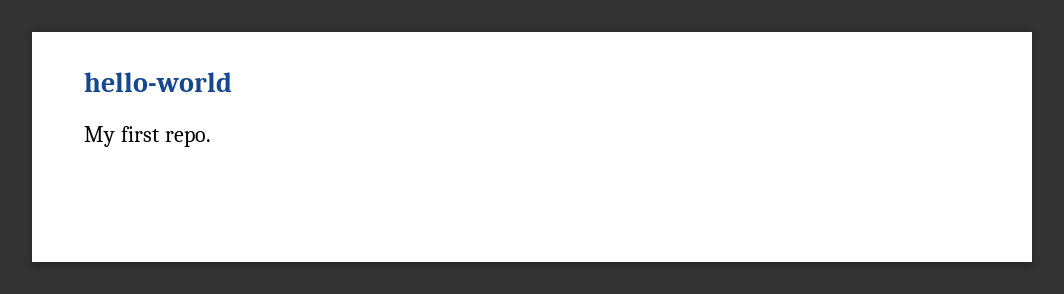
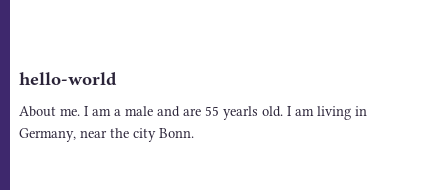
- My first repo.
+ About me. I am a male and are 55 yearls old. I am living in Germany, near the city Bonn.

